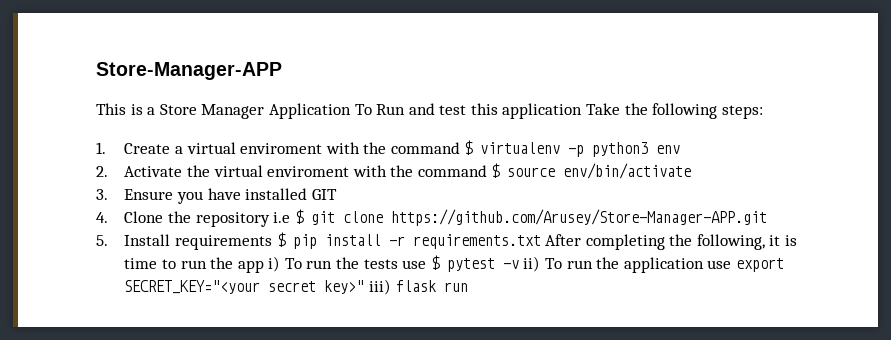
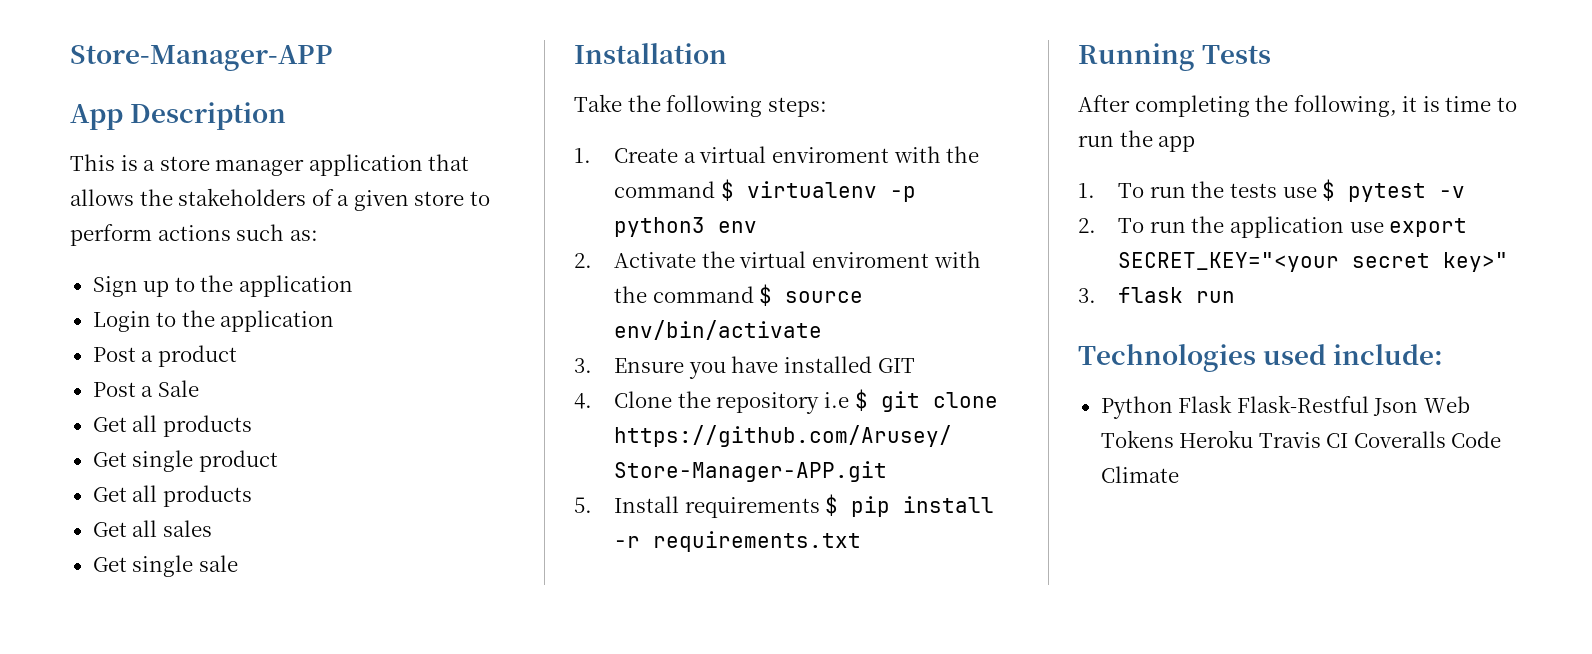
+ App Description
- This is a Store Manager Application To Run and test this application Take the following steps:
+ This is a store manager application that allows the stakeholders of a given store to perform actions such as:
+ Sign up to the application
+ Login to the application
+ Post a product
+ Post a Sale
+ Get all products
+ Get single product
+ Get all products
+ Get all sales
+ Get single sale
+ Installation
+ Take the following steps:
- 5. Install requirements $ pip install -r requirements.txt After completing the following, it is time to run the app i) To run the tests use $ pytest -v ii) To run the application use export SECRET_KEY="<your secret key>" iii) flask run
+ 5. Install requirements $ pip install -r requirements.txt
+ Running Tests
+ After completing the following, it is time to run the app
+ 1. To run the tests use $ pytest -v
+ 2. To run the application use export SECRET_KEY="<your secret key>"
+ 3. flask run
+ Technologies used include:
+ Python Flask Flask-Restful Json Web Tokens Heroku Travis CI Coveralls Code Climate

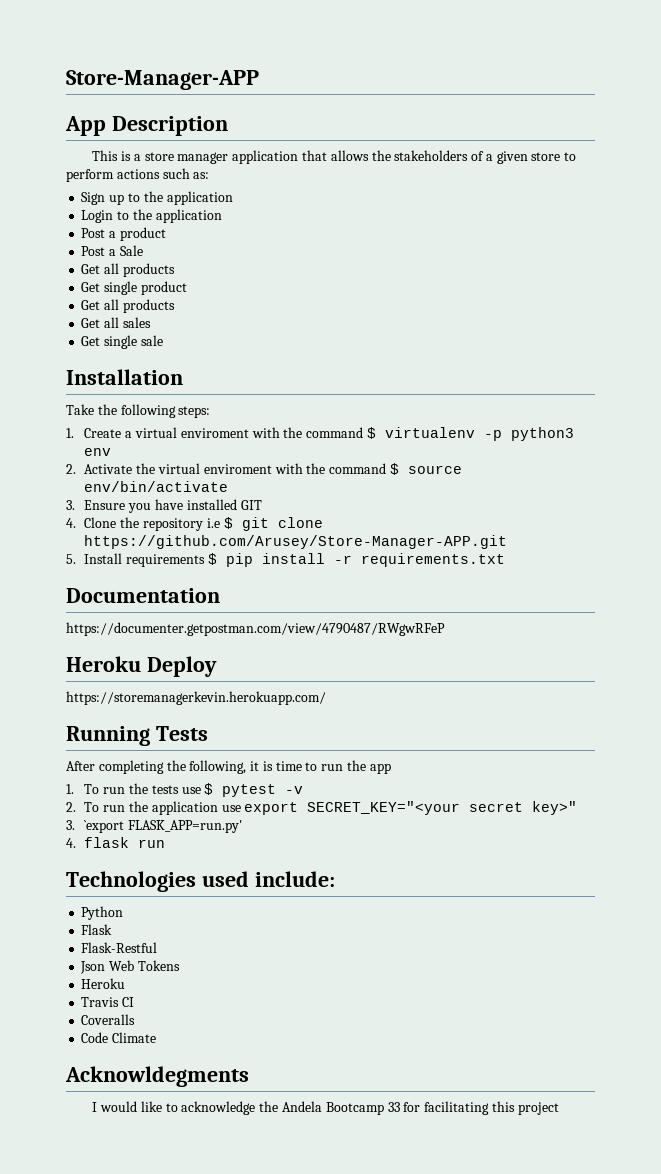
+ Documentation
+ https://documenter.getpostman.com/view/4790487/RWgwRFeP
+ Heroku Deploy
+ https://storemanagerkevin.herokuapp.com/
- 3. flask run
+ 3. `export FLASK_APP=run.py'
+ 4. flask run
- Python Flask Flask-Restful Json Web Tokens Heroku Travis CI Coveralls Code Climate
+ Python
+ Flask
+ Flask-Restful
+ Json Web Tokens
+ Heroku
+ Travis CI
+ Coveralls
+ Code Climate
+ Acknowldegments
+ I would like to acknowledge the Andela Bootcamp 33 for facilitating this project

